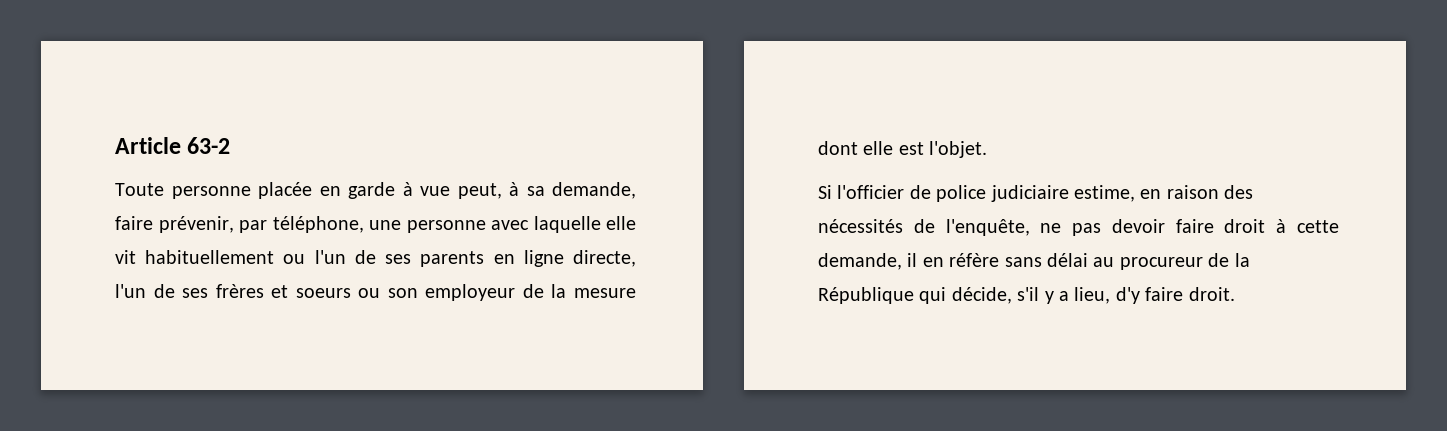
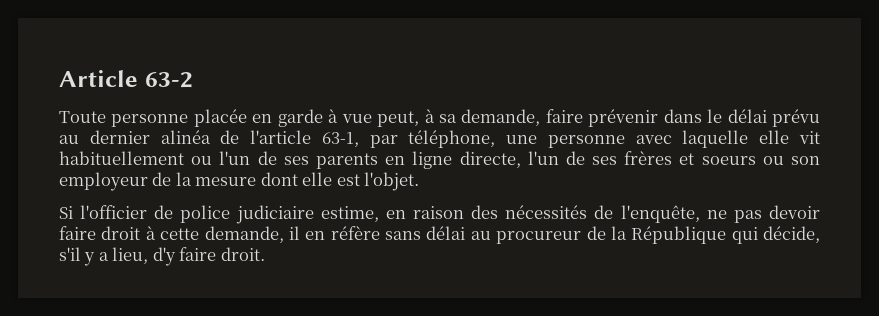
- Toute personne placée en garde à vue peut, à sa demande, faire prévenir, par téléphone, une personne avec laquelle elle vit habituellement ou l'un de ses parents en ligne directe, l'un de ses frères et soeurs ou son employeur de la mesure dont elle est l'objet.
+ Toute personne placée en garde à vue peut, à sa demande, faire prévenir dans le délai prévu au dernier alinéa de l'article 63-1, par téléphone, une personne avec laquelle elle vit habituellement ou l'un de ses parents en ligne directe, l'un de ses frères et soeurs ou son employeur de la mesure dont elle est l'objet.

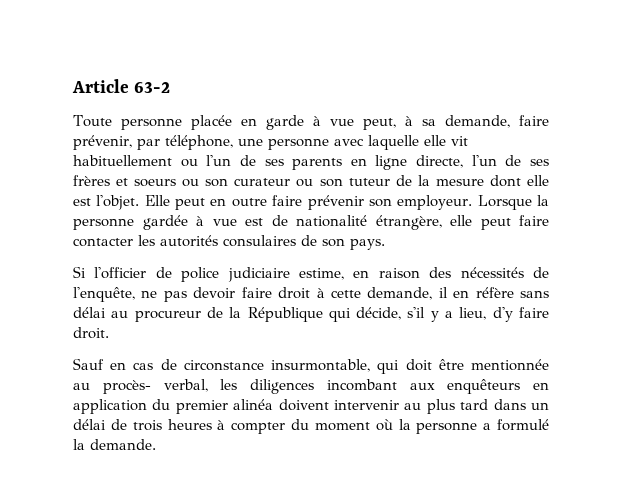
- Toute personne placée en garde à vue peut, à sa demande, faire prévenir dans le délai prévu au dernier alinéa de l'article 63-1, par téléphone, une personne avec laquelle elle vit habituellement ou l'un de ses parents en ligne directe, l'un de ses frères et soeurs ou son employeur de la mesure dont elle est l'objet.
+ Toute personne placée en garde à vue peut, à sa demande, faire prévenir, par téléphone, une personne avec laquelle elle vit habituellement ou l'un de ses parents en ligne directe, l'un de ses frères et soeurs ou son curateur ou son tuteur de la mesure dont elle est l'objet. Elle peut en outre faire prévenir son employeur. Lorsque la personne gardée à vue est de nationalité étrangère, elle peut faire contacter les autorités consulaires de son pays.
+ Sauf en cas de circonstance insurmontable, qui doit être mentionnée au procès- verbal, les diligences incombant aux enquêteurs en application du premier alinéa doivent intervenir au plus tard dans un délai de trois heures à compter du moment où la personne a formulé la demande.

